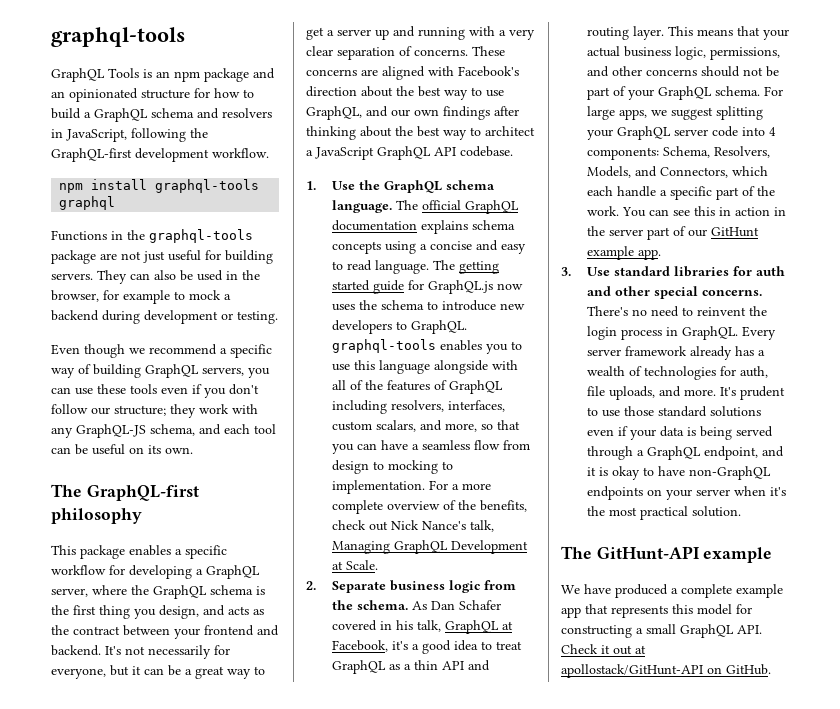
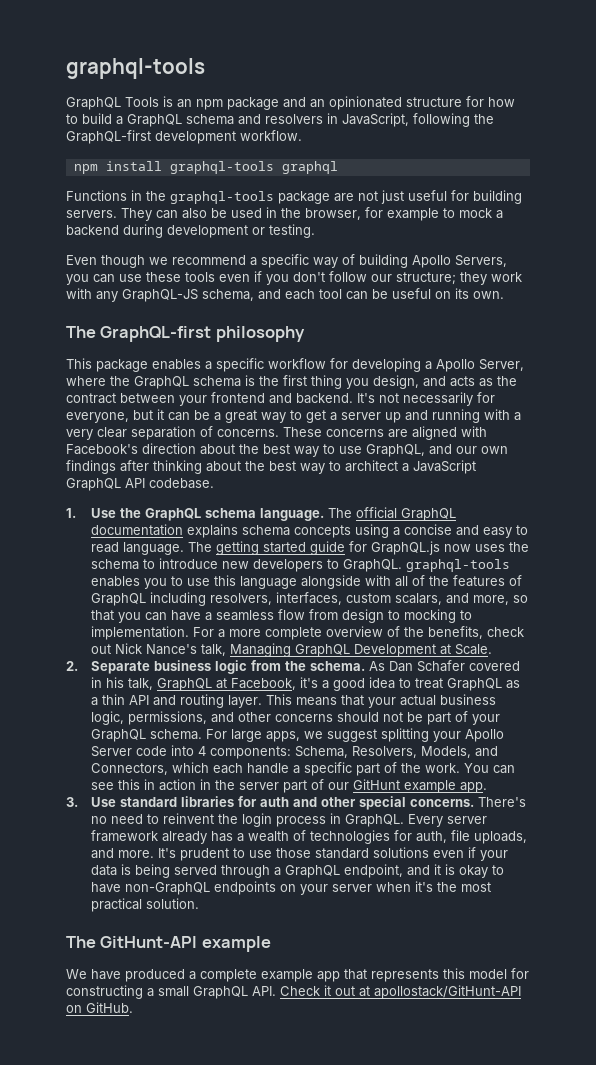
- Even though we recommend a specific way of building GraphQL servers, you can use these tools even if you don't follow our structure; they work with any GraphQL-JS schema, and each tool can be useful on its own.
+ Even though we recommend a specific way of building Apollo Servers, you can use these tools even if you don't follow our structure; they work with any GraphQL-JS schema, and each tool can be useful on its own.
- This package enables a specific workflow for developing a GraphQL server, where the GraphQL schema is the first thing you design, and acts as the contract between your frontend and backend.
+ This package enables a specific workflow for developing a Apollo Server, where the GraphQL schema is the first thing you design, and acts as the contract between your frontend and backend.
- For large apps, we suggest splitting your GraphQL server code into 4 components: Schema, Resolvers, Models, and Connectors, which each handle a specific part of the work.
+ For large apps, we suggest splitting your Apollo Server code into 4 components: Schema, Resolvers, Models, and Connectors, which each handle a specific part of the work.

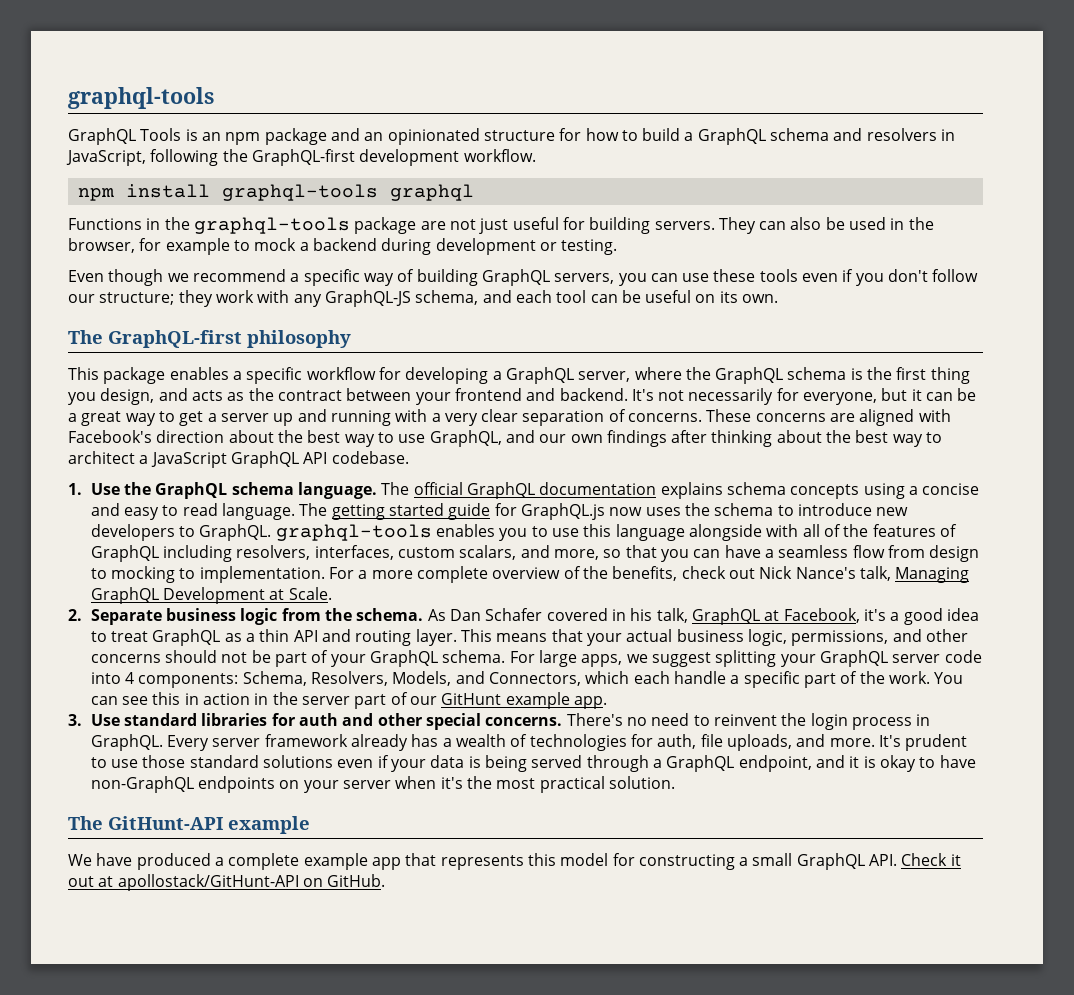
- Even though we recommend a specific way of building Apollo Servers, you can use these tools even if you don't follow our structure; they work with any GraphQL-JS schema, and each tool can be useful on its own.
+ Even though we recommend a specific way of building GraphQL servers, you can use these tools even if you don't follow our structure; they work with any GraphQL-JS schema, and each tool can be useful on its own.
- This package enables a specific workflow for developing a Apollo Server, where the GraphQL schema is the first thing you design, and acts as the contract between your frontend and backend.
+ This package enables a specific workflow for developing a GraphQL server, where the GraphQL schema is the first thing you design, and acts as the contract between your frontend and backend.
- For large apps, we suggest splitting your Apollo Server code into 4 components: Schema, Resolvers, Models, and Connectors, which each handle a specific part of the work.
+ For large apps, we suggest splitting your GraphQL server code into 4 components: Schema, Resolvers, Models, and Connectors, which each handle a specific part of the work.

